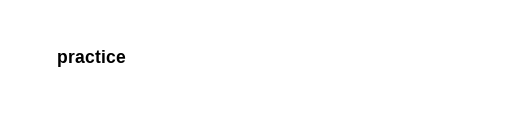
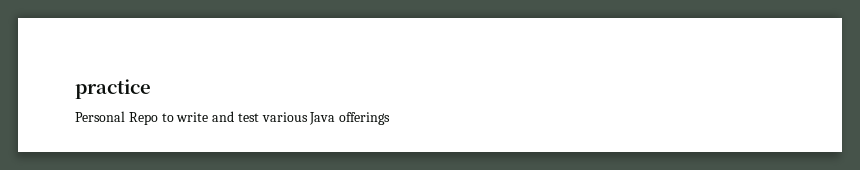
+ Personal Repo to write and test various Java offerings

